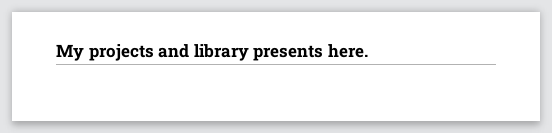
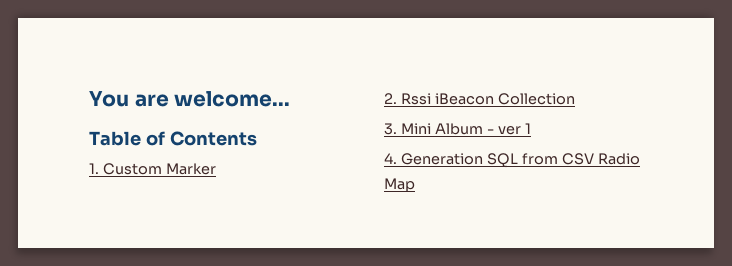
- My projects and library presents here.
+ You are welcome...
+ Table of Contents
+ 1. Custom Marker
+ 2. Rssi iBeacon Collection
+ 3. Mini Album - ver 1
+ 4. Generation SQL from CSV Radio Map

